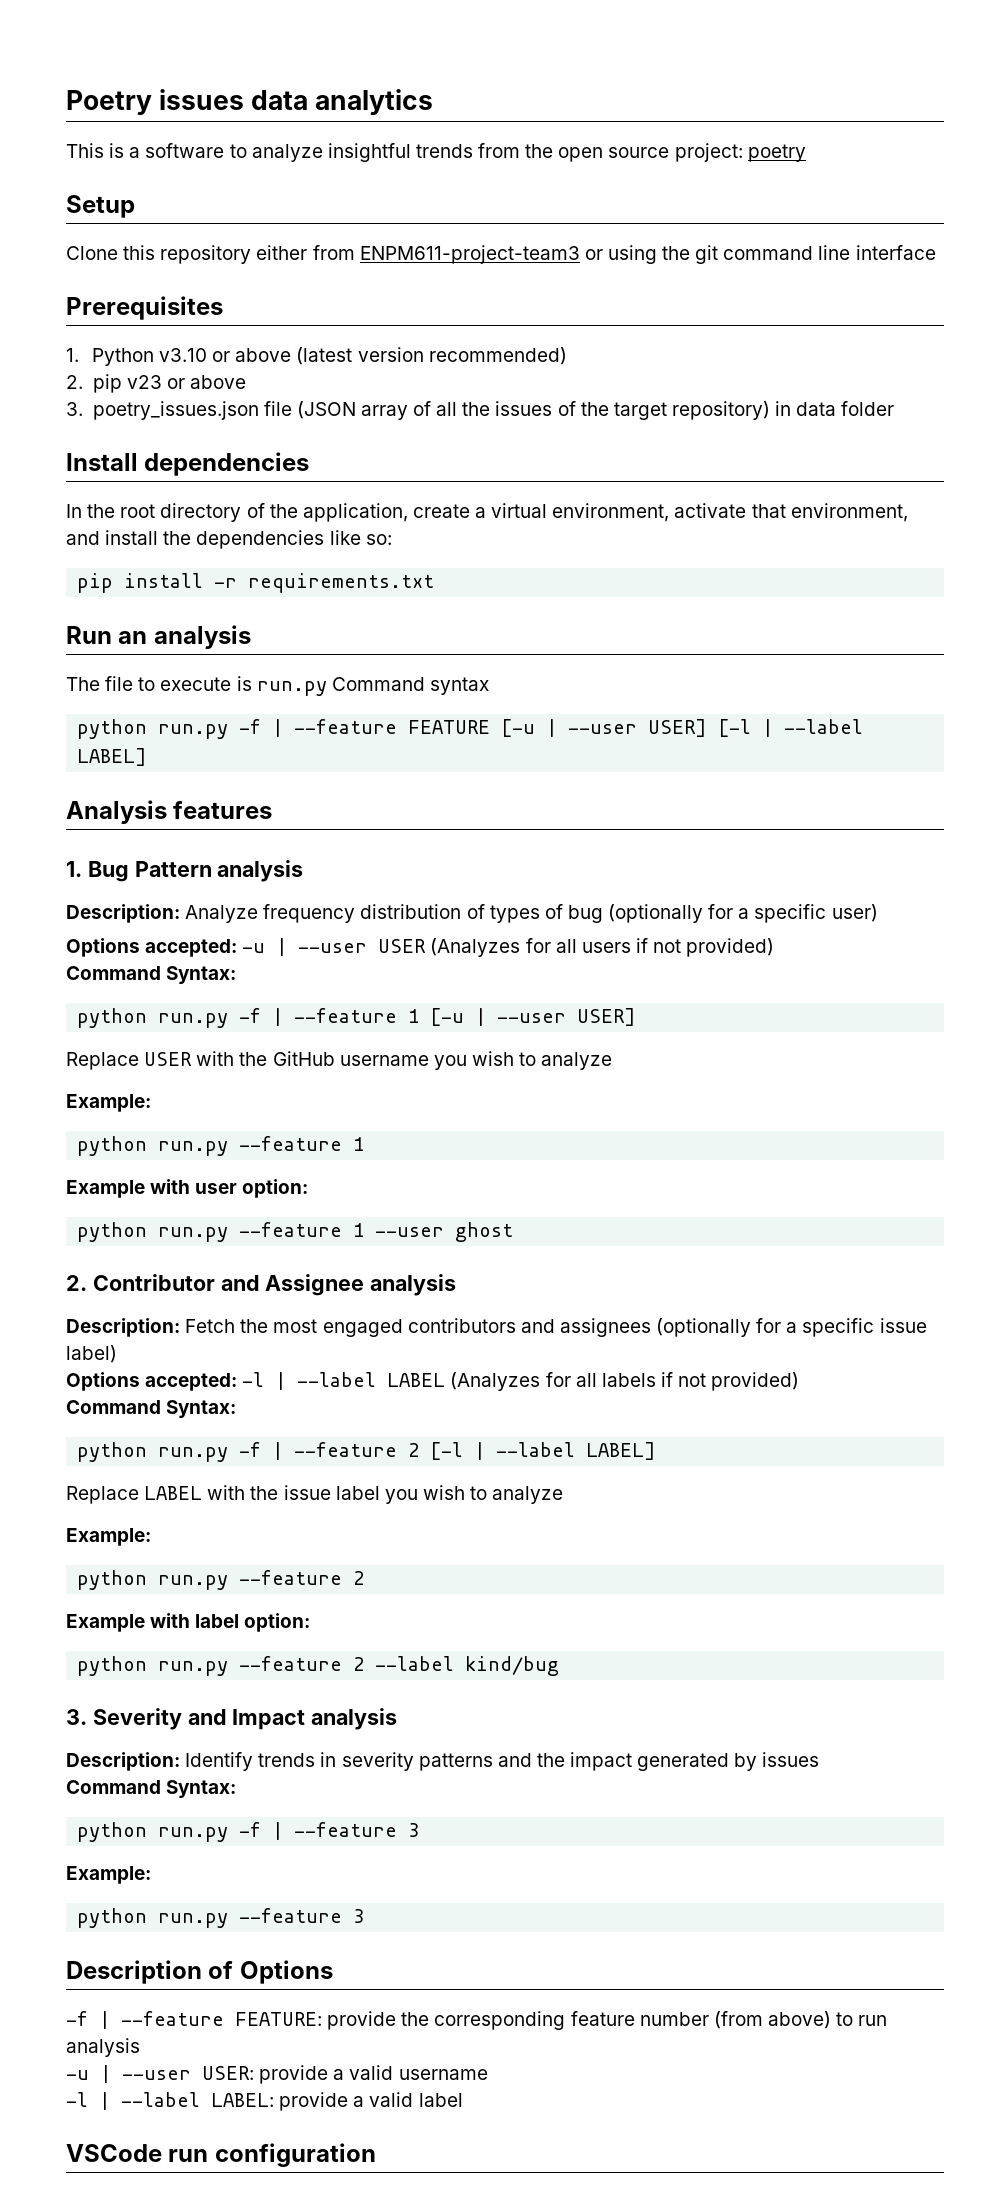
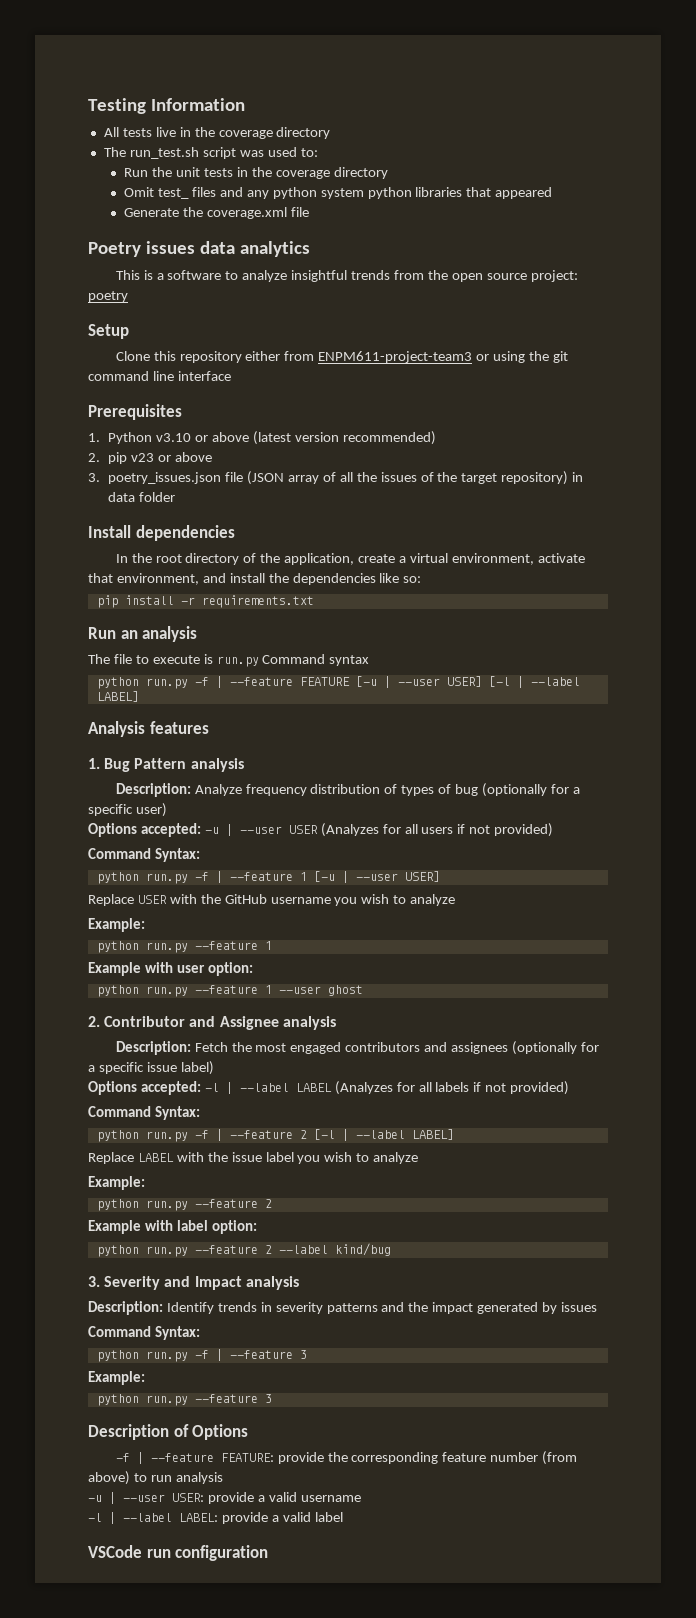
+ Testing Information
+ All tests live in the coverage directory
+ The run_test.sh script was used to:
+ Run the unit tests in the coverage directory
+ Omit test_ files and any python system python libraries that appeared
+ Generate the coverage.xml file

